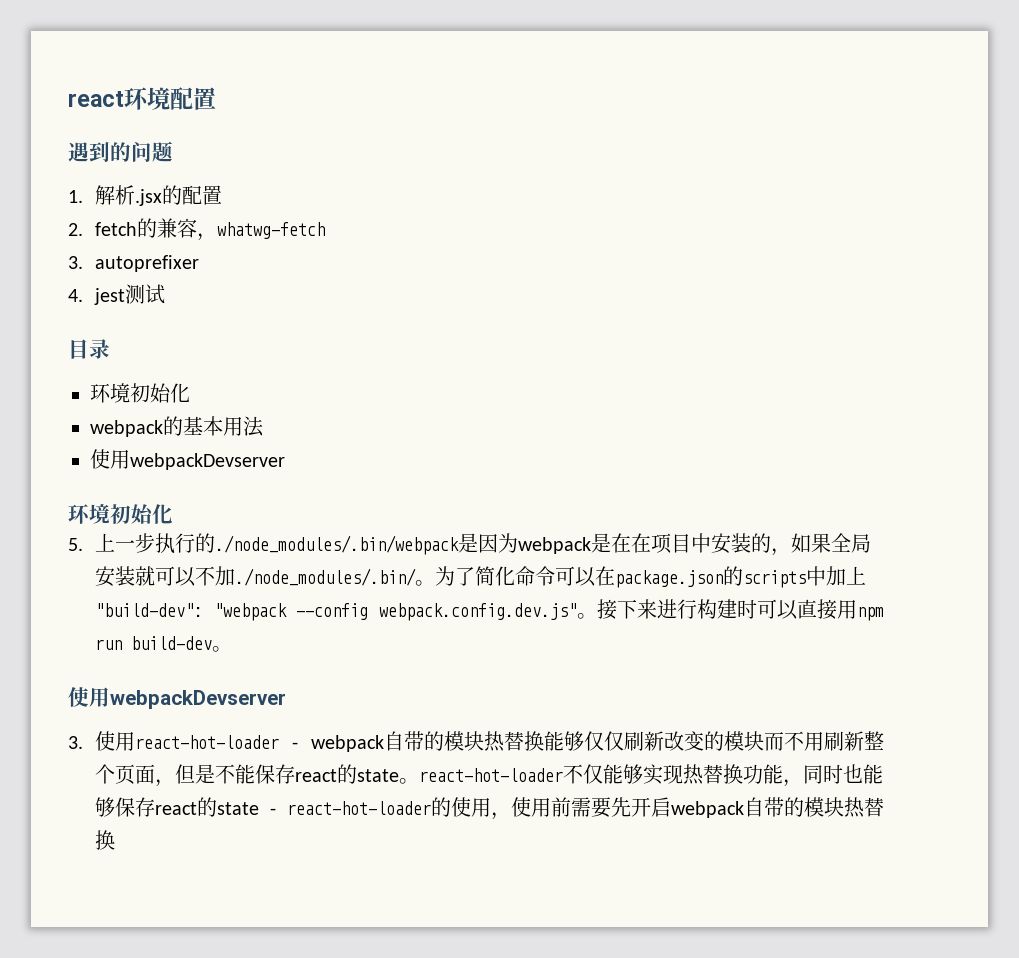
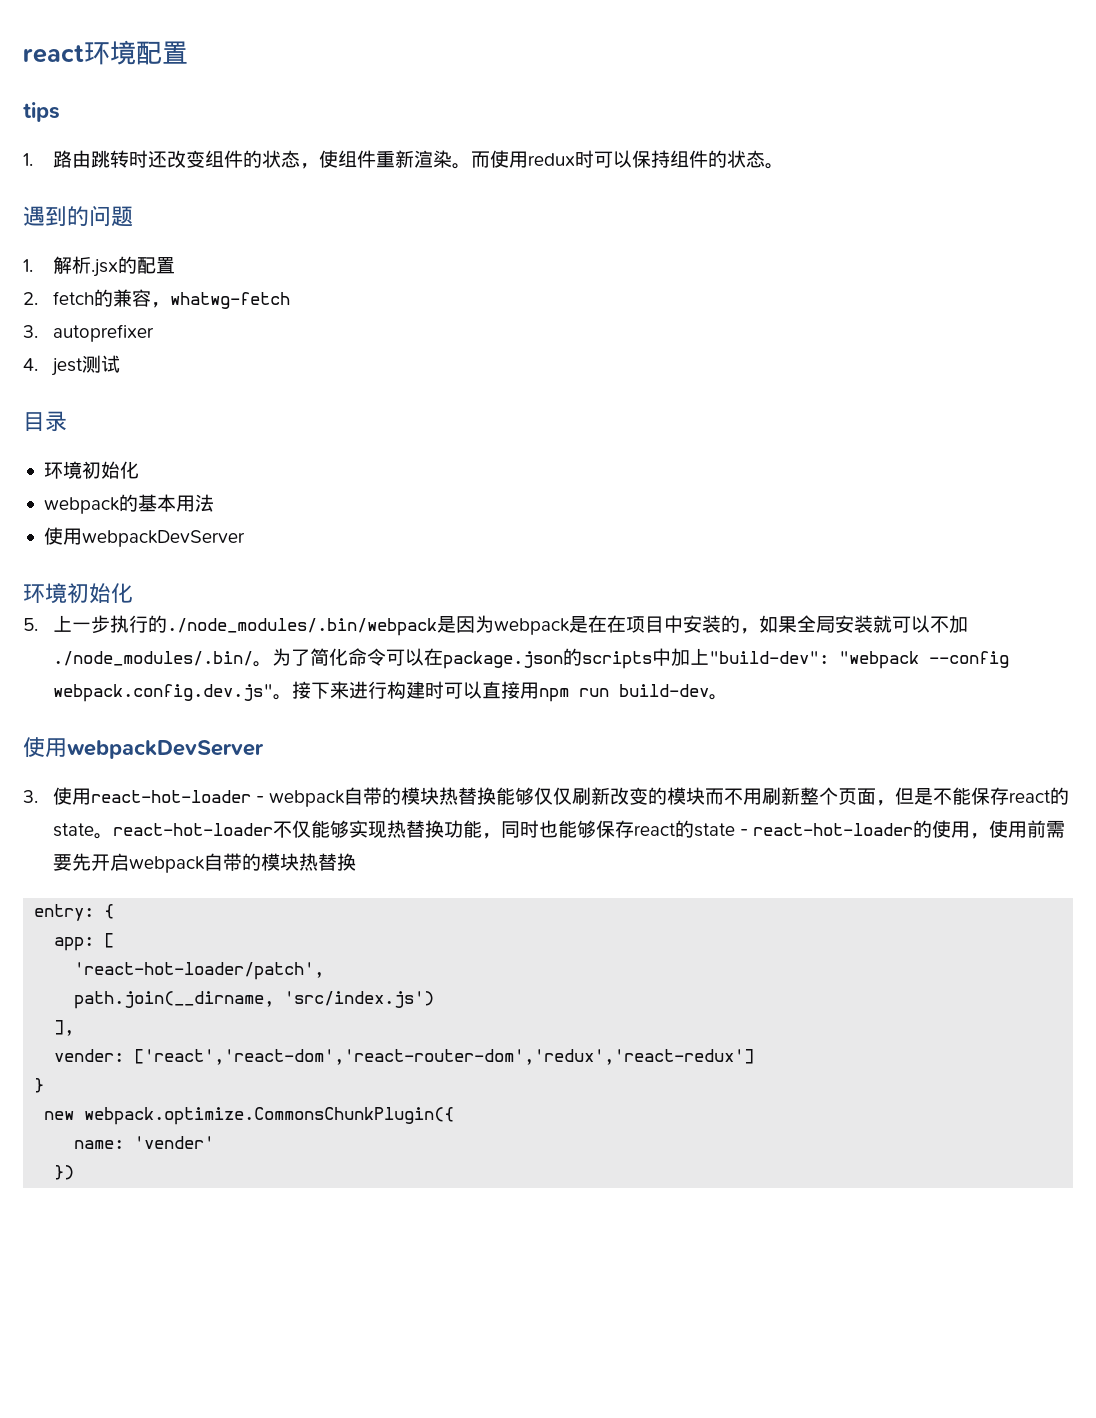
+ tips
+ 1.路由跳转时还改变组件的状态，使组件重新渲染。而使用redux时可以保持组件的状态。
  webpack的基本用法
- 使用webpackDevserver
+ 使用webpackDevServer
  接下来进行构建时可以直接用npm run build-dev。
- 使用webpackDevserver
+ 使用webpackDevServer
+ entry: {
+ app: [
+ 'react-hot-loader/patch',
+ path.join(__dirname, 'src/index.js')
+ ],
+ vender: ['react','react-dom','react-router-dom','redux','react-redux']
+ }
+ new webpack.optimize.CommonsChunkPlugin({
+ name: 'vender'
+ })

